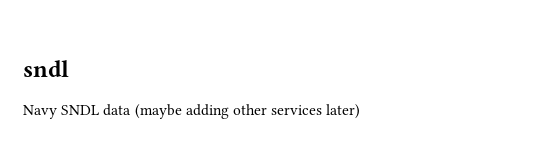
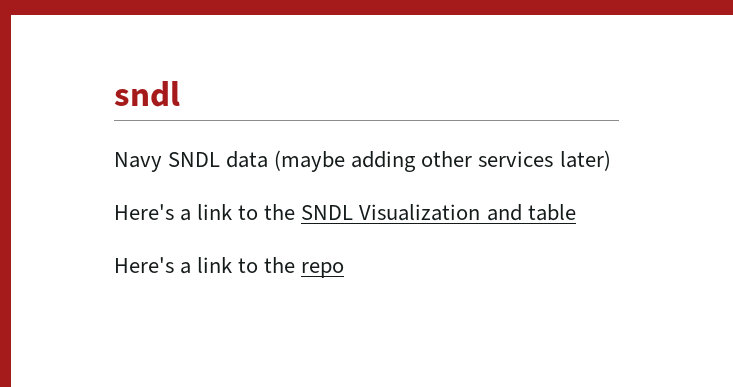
+ Here's a link to the SNDL Visualization and table
+ Here's a link to the repo

